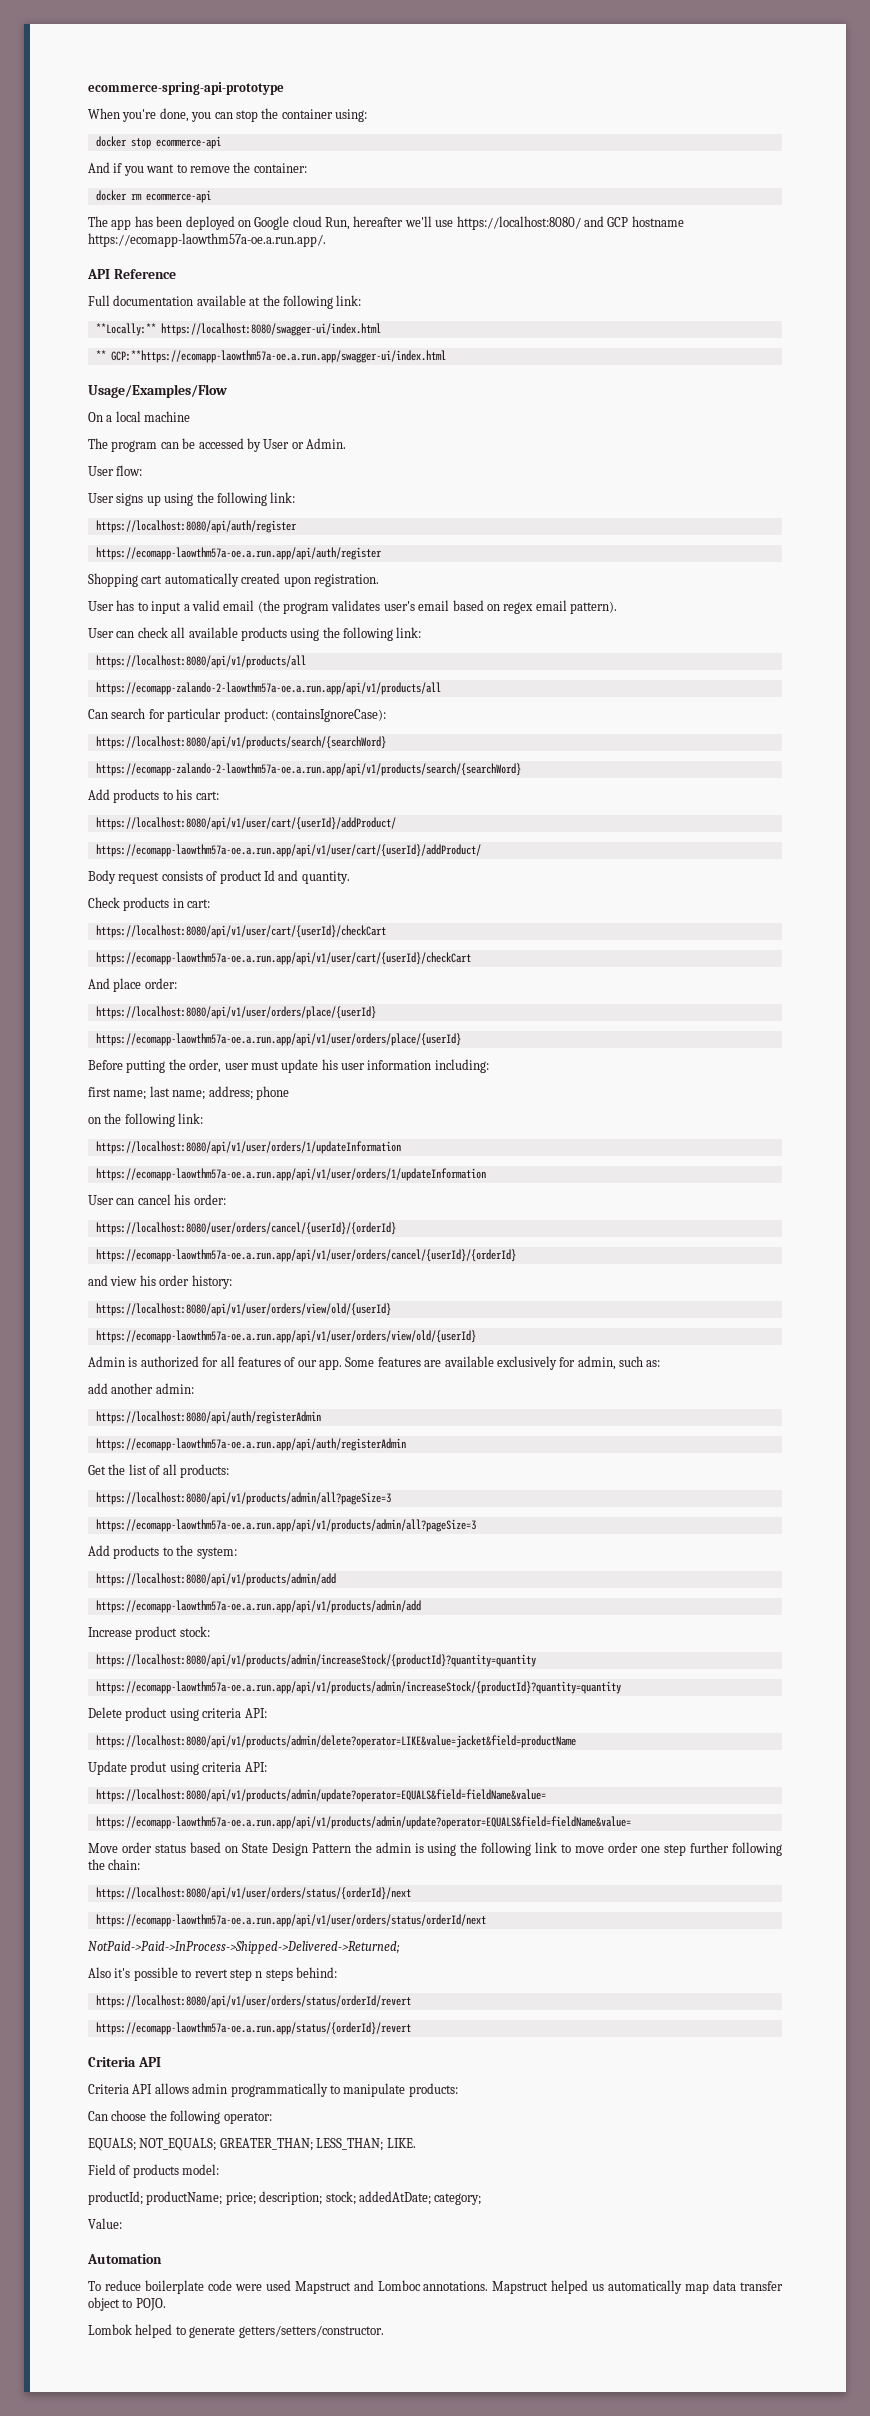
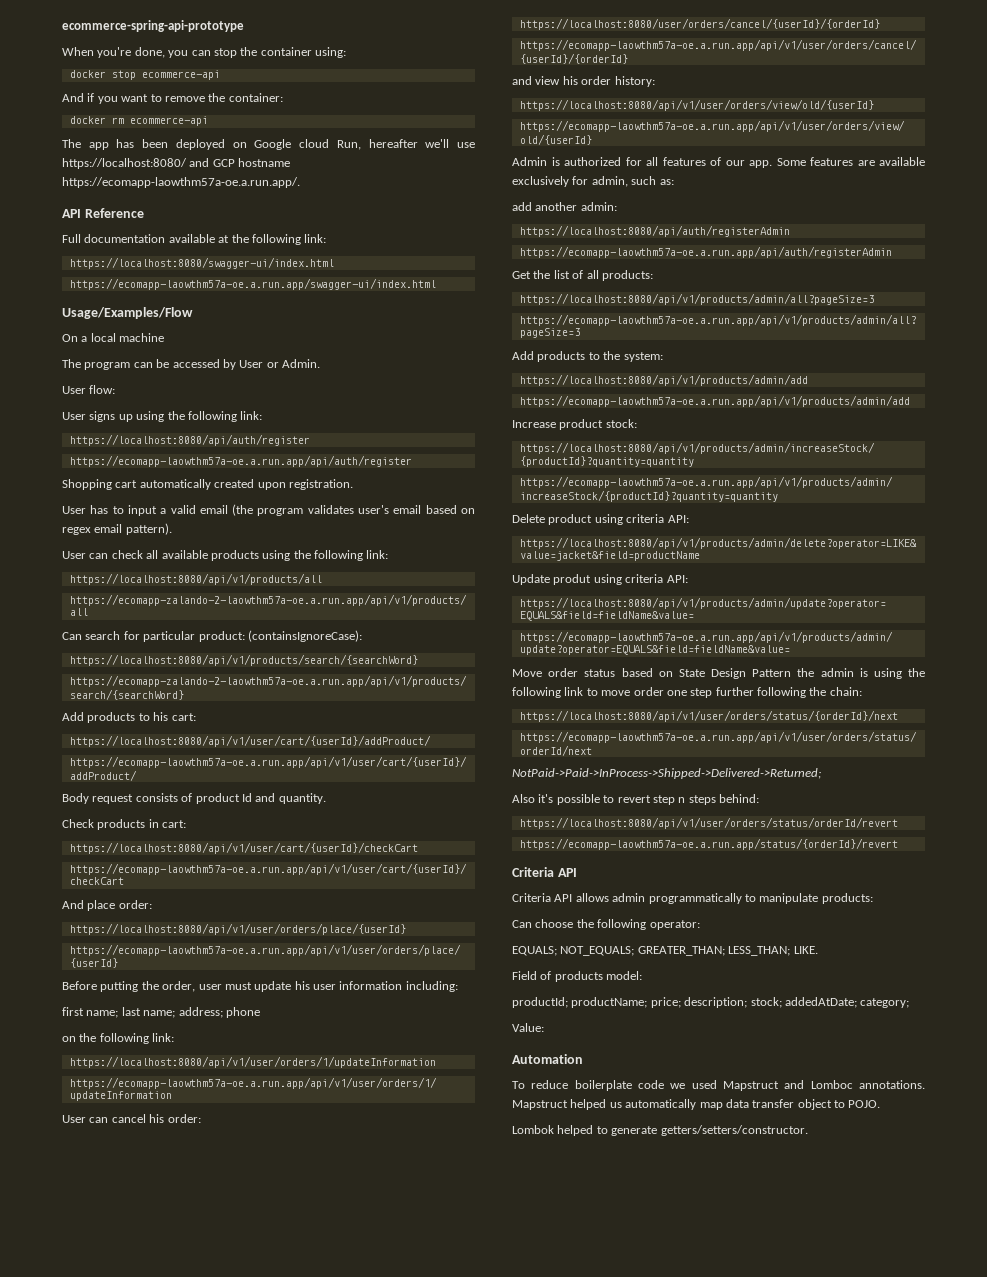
- **Locally:** https://localhost:8080/swagger-ui/index.html
+ https://localhost:8080/swagger-ui/index.html
- ** GCP:**https://ecomapp-laowthm57a-oe.a.run.app/swagger-ui/index.html
+ https://ecomapp-laowthm57a-oe.a.run.app/swagger-ui/index.html
- To reduce boilerplate code were used Mapstruct and Lomboc annotations.
+ To reduce boilerplate code we used Mapstruct and Lomboc annotations.

